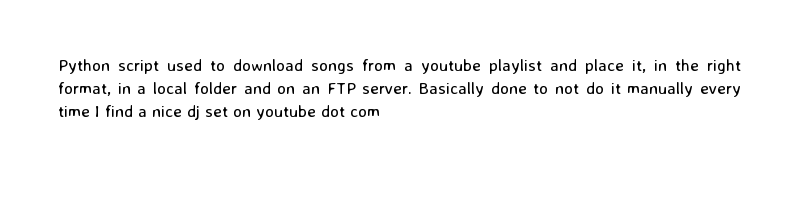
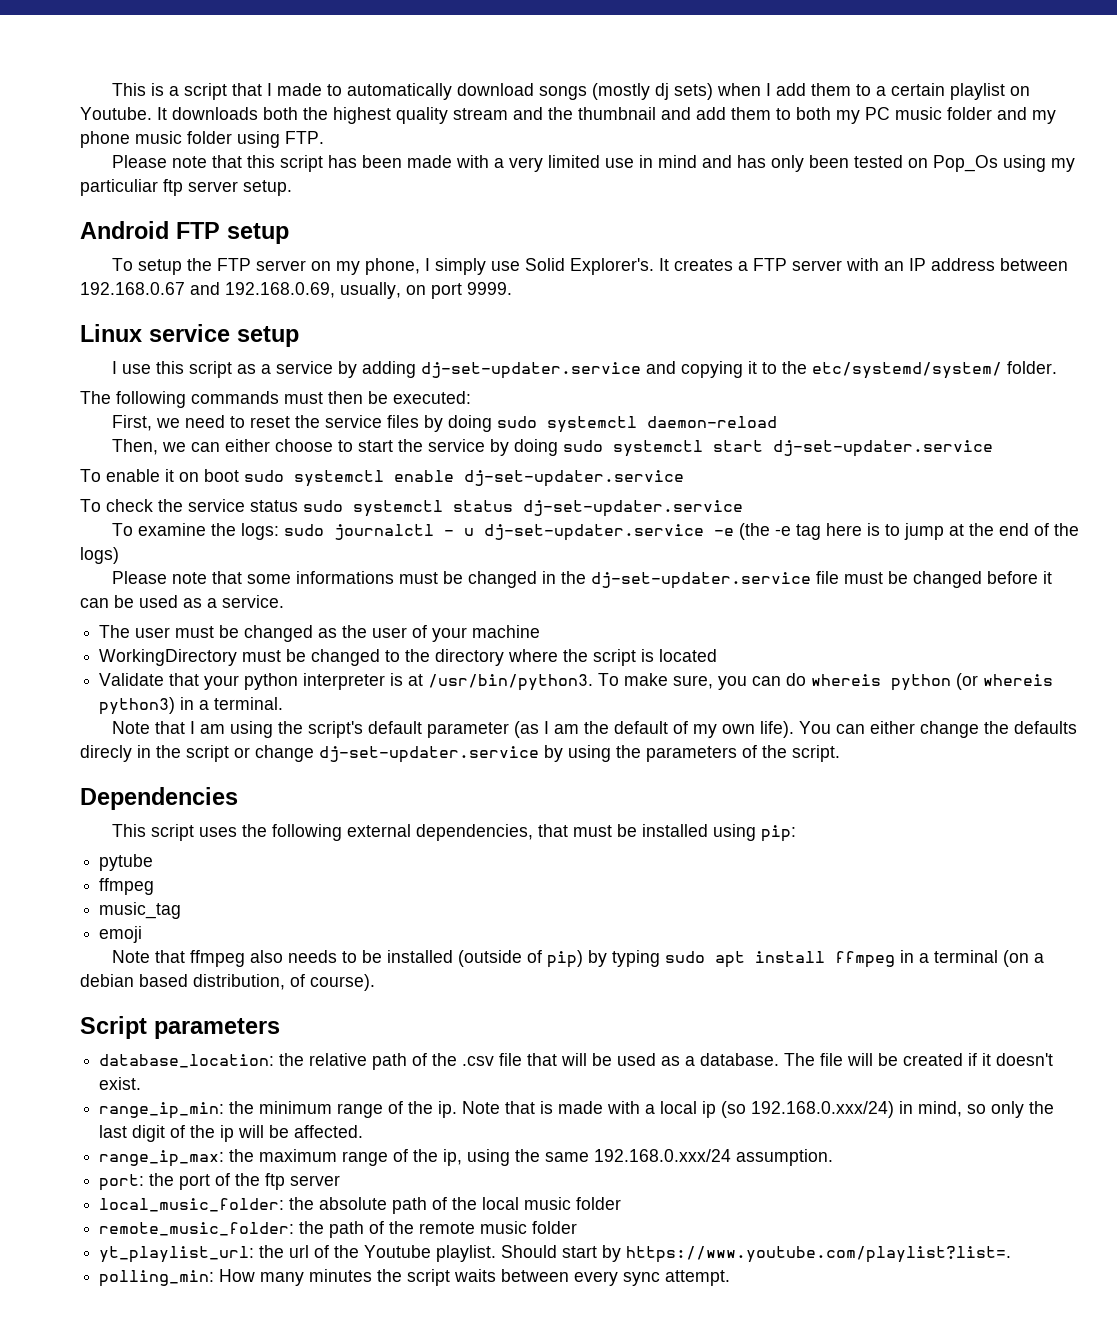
- Python script used to download songs from a youtube playlist and place it, in the right format, in a local folder and on an FTP server. Basically done to not do it manually every time I find a nice dj set on youtube dot com
+ This is a script that I made to automatically download songs (mostly dj sets) when I add them to a certain playlist on Youtube. It downloads both the highest quality stream and the thumbnail and add them to both my PC music folder and my phone music folder using FTP.
+ Please note that this script has been made with a very limited use in mind and has only been tested on Pop_Os using my particuliar ftp server setup.
+ Android FTP setup
+ To setup the FTP server on my phone, I simply use Solid Explorer's. It creates a FTP server with an IP address between 192.168.0.67 and 192.168.0.69, usually, on port 9999.
+ Linux service setup
+ I use this script as a service by adding dj-set-updater.service and copying it to the etc/systemd/system/ folder.
+ The following commands must then be executed:
+ First, we need to reset the service files by doing sudo systemctl daemon-reload
+ Then, we can either choose to start the service by doing sudo systemctl start dj-set-updater.service
+ To enable it on boot sudo systemctl enable dj-set-updater.service
+ To check the service status sudo systemctl status dj-set-updater.service
+ To examine the logs: sudo journalctl - u dj-set-updater.service -e (the -e tag here is to jump at the end of the logs)
+ Please note that some informations must be changed in the dj-set-updater.service file must be changed before it can be used as a service.
+ The user must be changed as the user of your machine
+ WorkingDirectory must be changed to the directory where the script is located
+ Validate that your python interpreter is at /usr/bin/python3. To make sure, you can do whereis python (or whereis python3) in a terminal.
+ Note that I am using the script's default parameter (as I am the default of my own life). You can either change the defaults direcly in the script or change dj-set-updater.service by using the parameters of the script.
+ Dependencies
+ This script uses the following external dependencies, that must be installed using pip:
+ pytube
+ ffmpeg
+ music_tag
+ emoji
+ Note that ffmpeg also needs to be installed (outside of pip) by typing sudo apt install ffmpeg in a terminal (on a debian based distribution, of course).
+ Script parameters
+ database_location: the relative path of the .csv file that will be used as a database. The file will be created if it doesn't exist.
+ range_ip_min: the minimum range of the ip. Note that is made with a local ip (so 192.168.0.xxx/24) in mind, so only the last digit of the ip will be affected.
+ range_ip_max: the maximum range of the ip, using the same 192.168.0.xxx/24 assumption.
+ port: the port of the ftp server
+ local_music_folder: the absolute path of the local music folder
+ remote_music_folder: the path of the remote music folder
+ yt_playlist_url: the url of the Youtube playlist. Should start by https://www.youtube.com/playlist?list=.
+ polling_min: How many minutes the script waits between every sync attempt.

